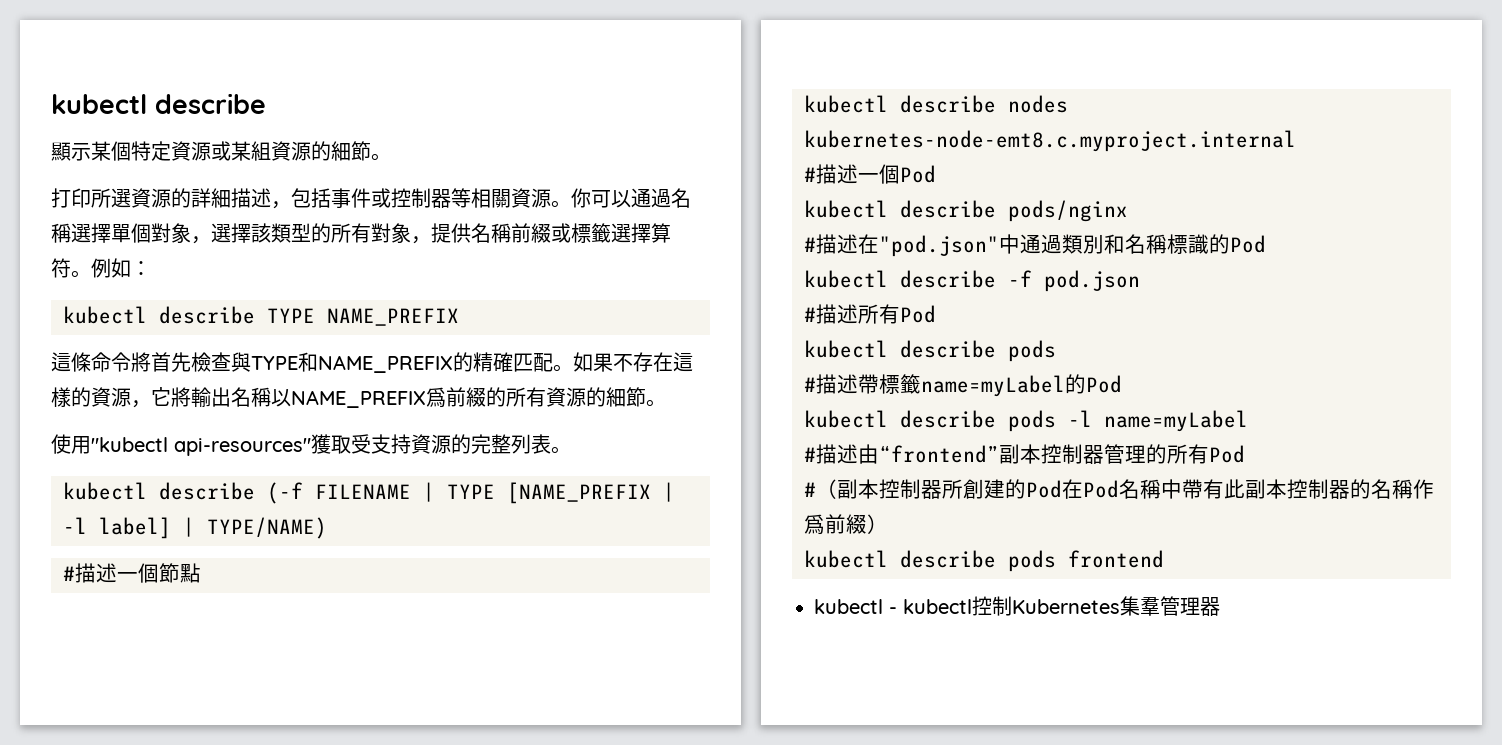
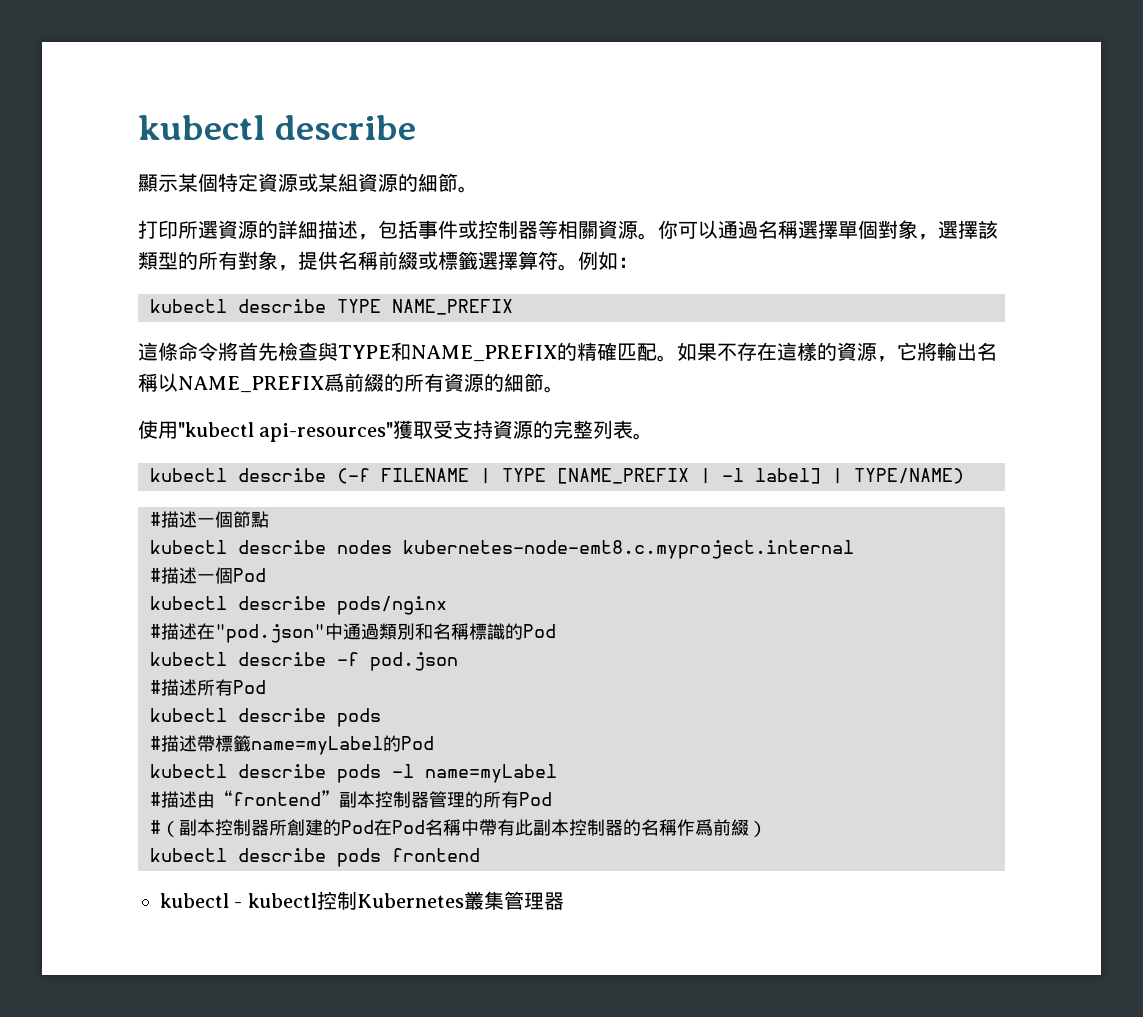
- kubectl - kubectl控制Kubernetes集羣管理器
+ kubectl - kubectl控制Kubernetes叢集管理器

